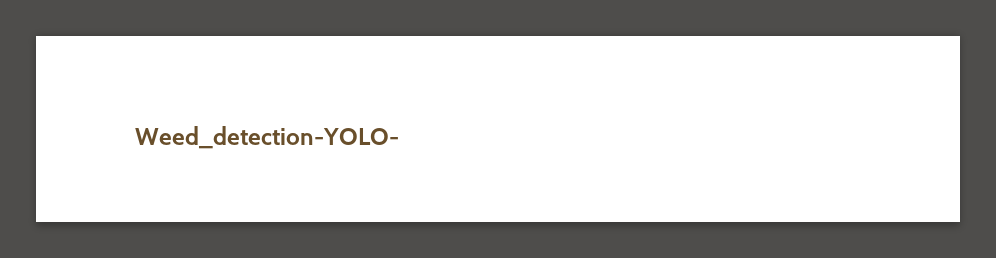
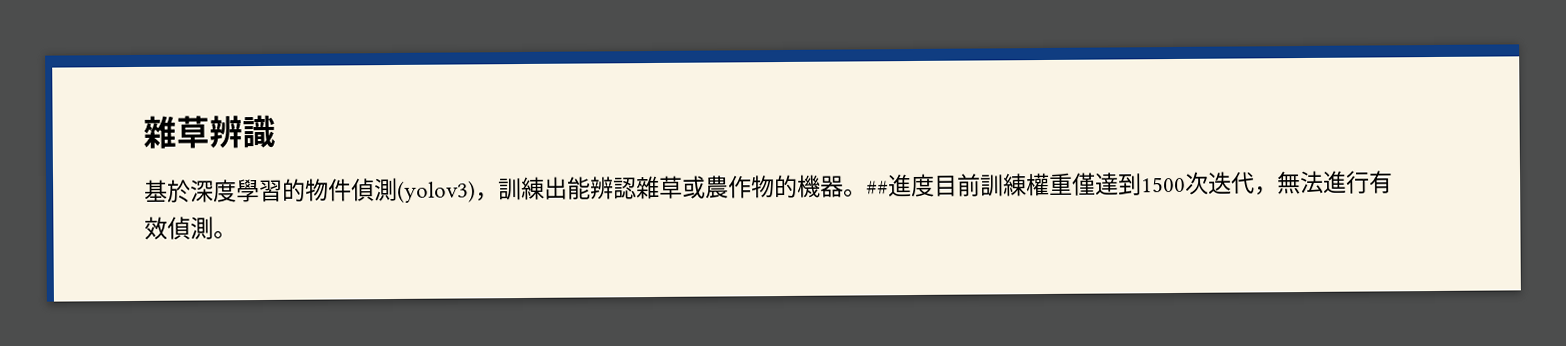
- Weed_detection-YOLO-
+ 雜草辨識
+ 基於深度學習的物件偵測(yolov3)，訓練出能辨認雜草或農作物的機器。##進度目前訓練權重僅達到1500次迭代，無法進行有效偵測。

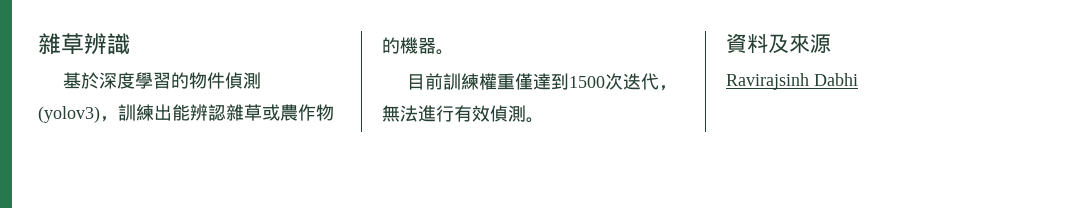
- 基於深度學習的物件偵測(yolov3)，訓練出能辨認雜草或農作物的機器。##進度目前訓練權重僅達到1500次迭代，無法進行有效偵測。
+ 基於深度學習的物件偵測(yolov3)，訓練出能辨認雜草或農作物的機器。
+ 目前訓練權重僅達到1500次迭代，無法進行有效偵測。
+ 資料及來源
+ Ravirajsinh Dabhi

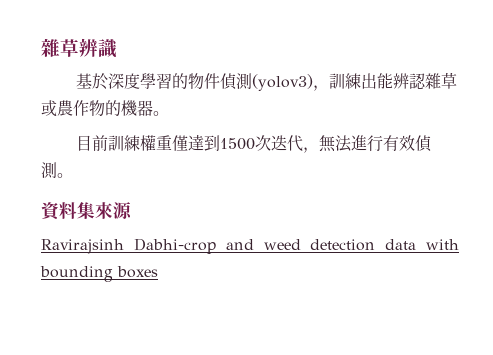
- 資料及來源
+ 資料集來源
- Ravirajsinh Dabhi
+ Ravirajsinh Dabhi-crop and weed detection data with bounding boxes

